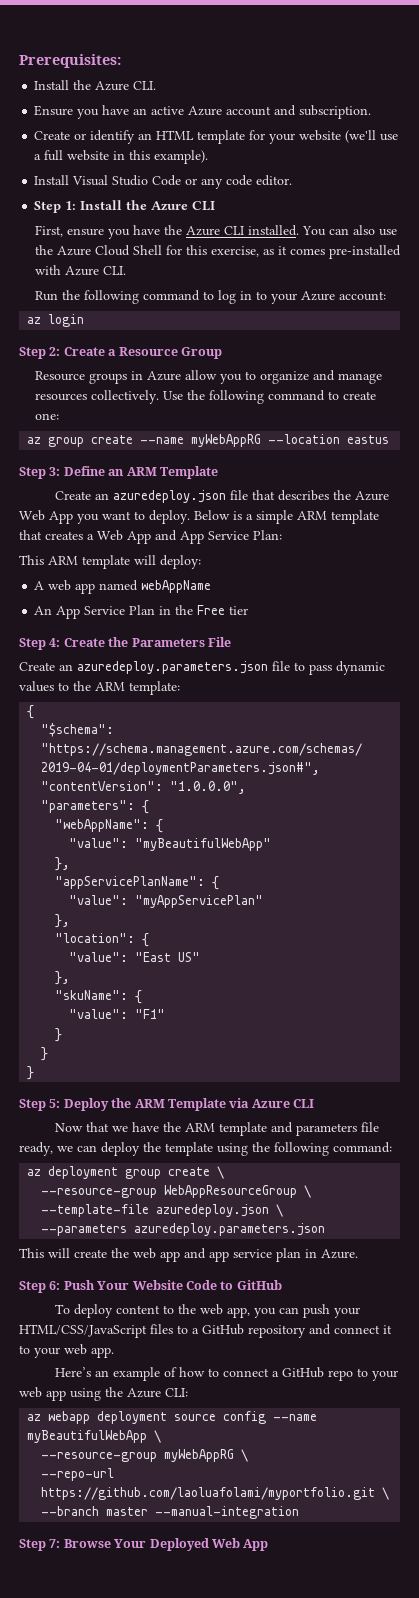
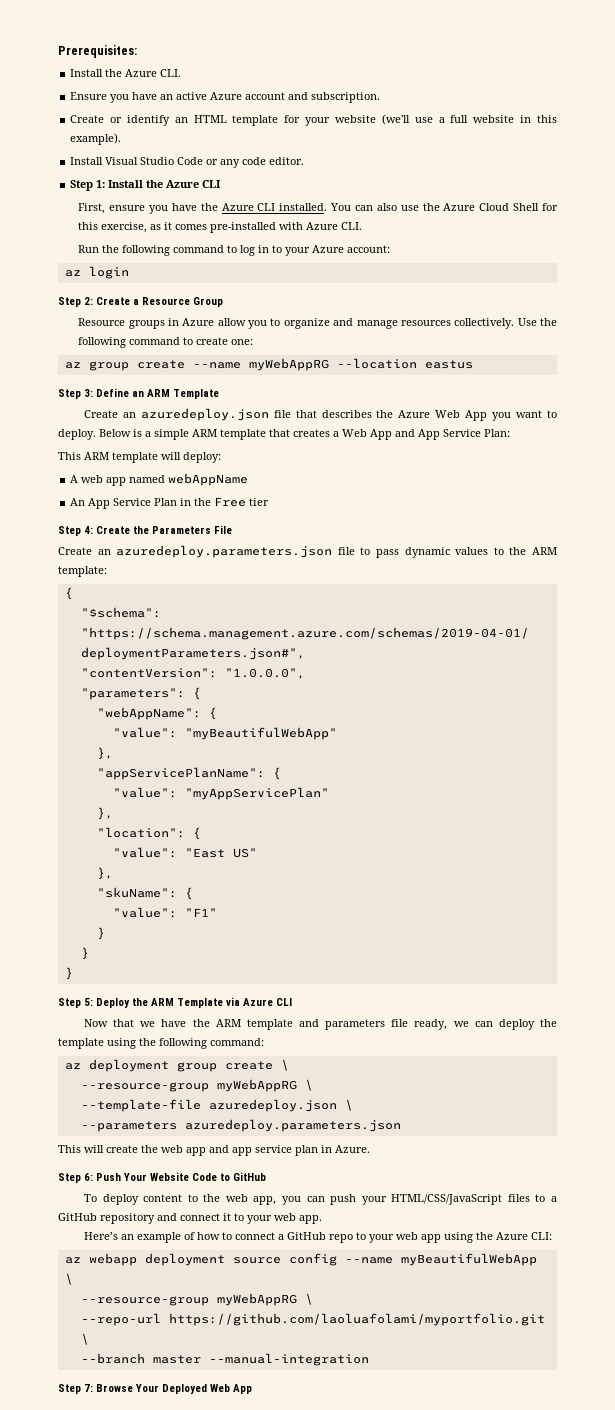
  az deployment group create \
- --resource-group WebAppResourceGroup \
+ --resource-group myWebAppRG \

